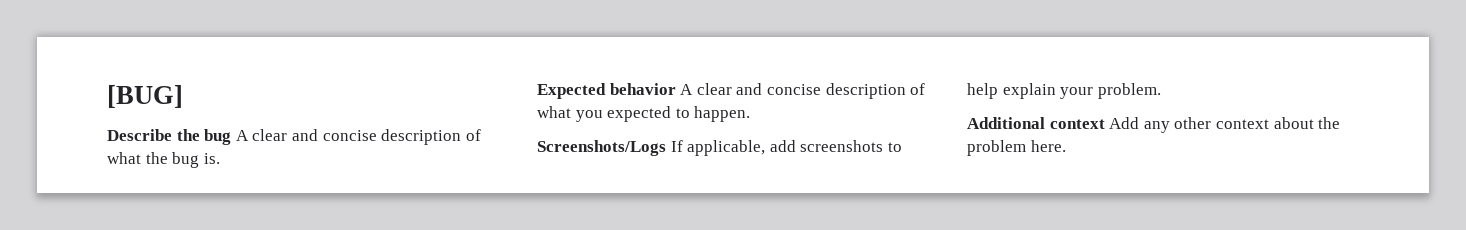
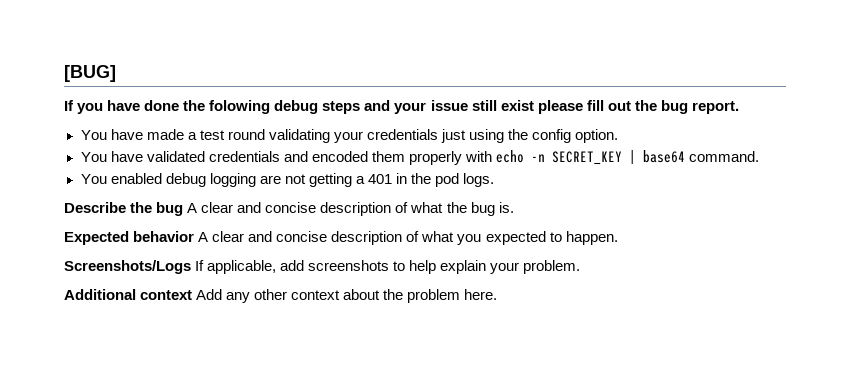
+ If you have done the folowing debug steps and your issue still exist please fill out the bug report.
+ You have made a test round validating your credentials just using the config option.
+ You have validated credentials and encoded them properly with echo -n SECRET_KEY | base64 command.
+ You enabled debug logging are not getting a 401 in the pod logs.

